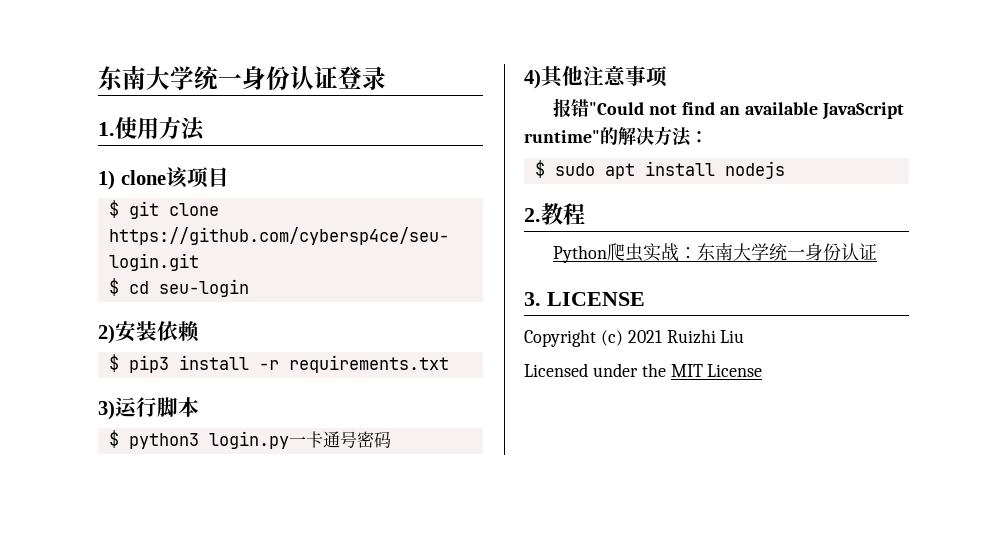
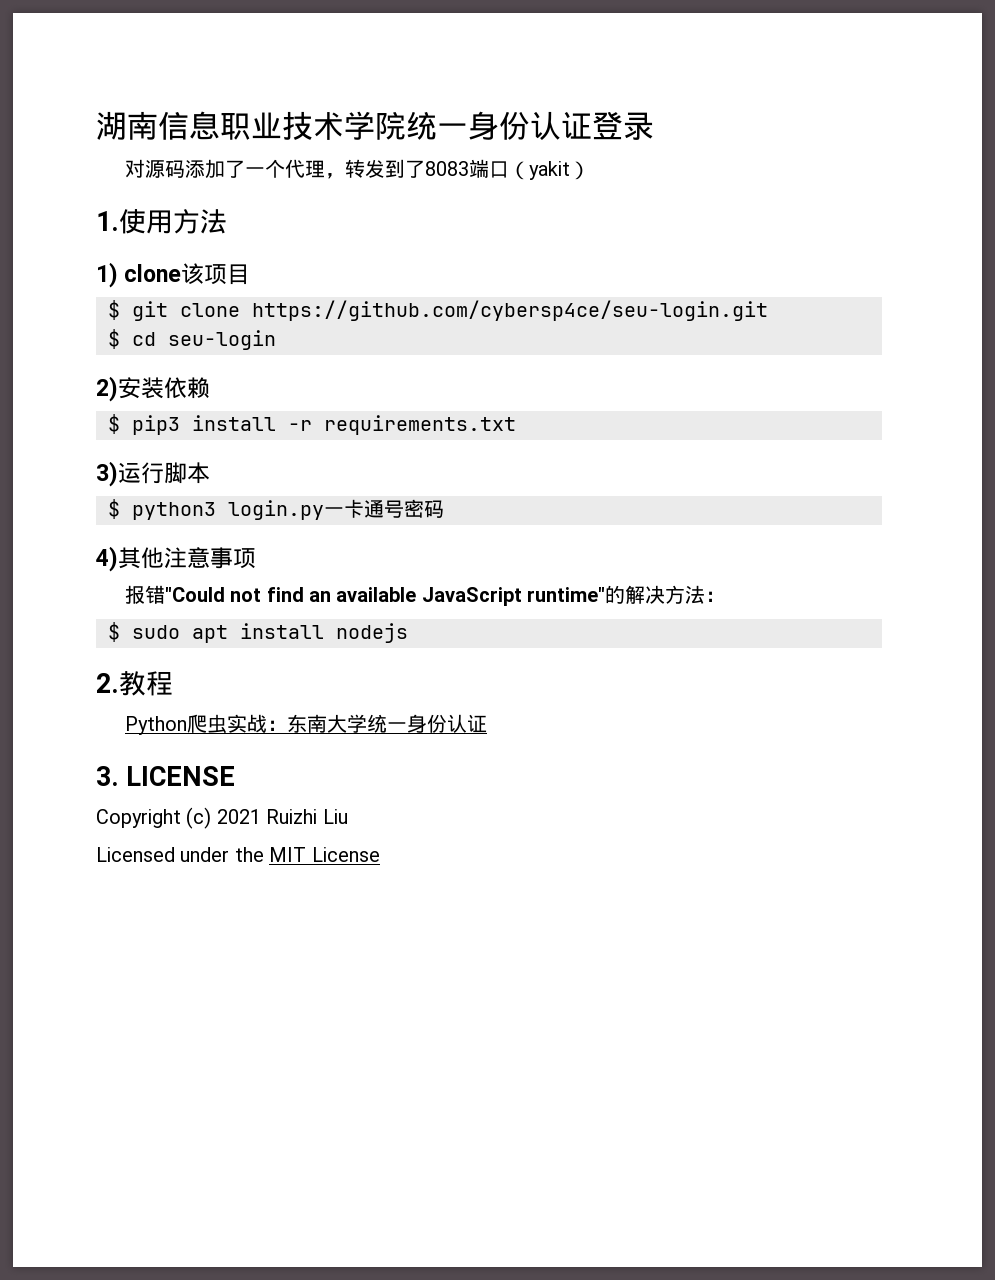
- 东南大学统一身份认证登录
+ 湖南信息职业技术学院统一身份认证登录
+ 对源码添加了一个代理，转发到了8083端口（yakit）

